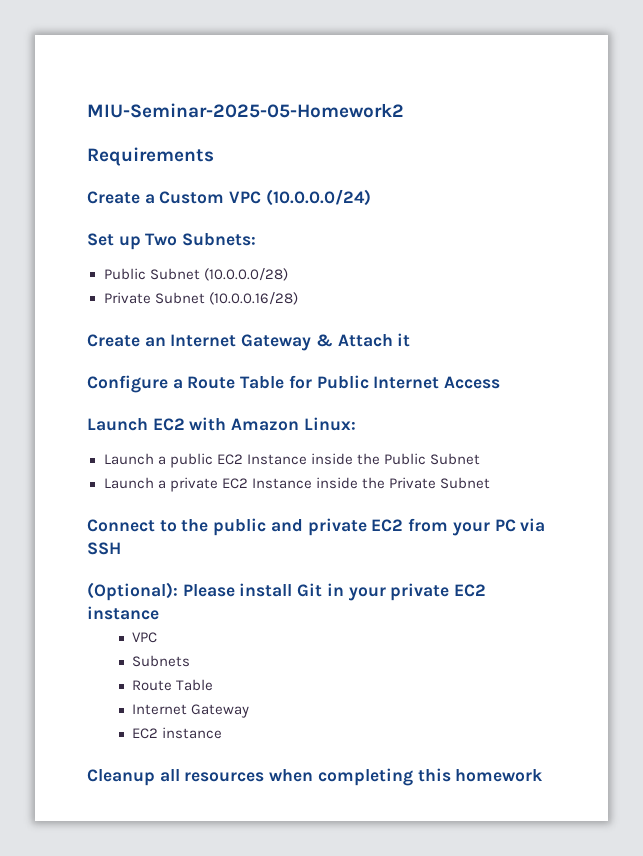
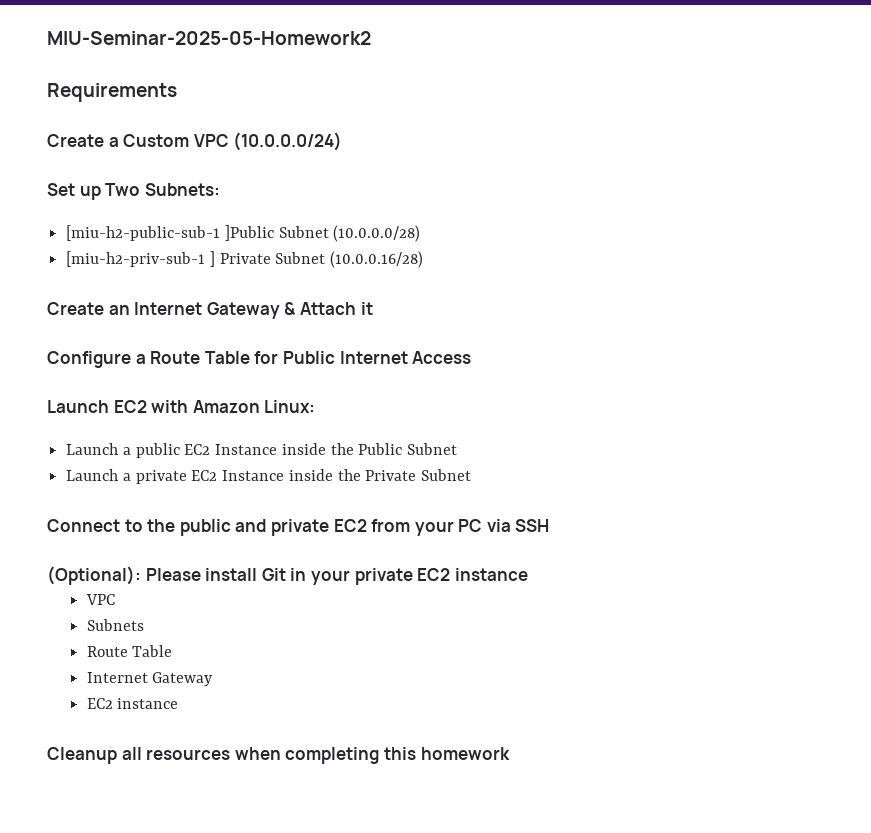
- Public Subnet (10.0.0.0/28)
+ [miu-h2-public-sub-1 ]Public Subnet (10.0.0.0/28)
- Private Subnet (10.0.0.16/28)
+ [miu-h2-priv-sub-1 ] Private Subnet (10.0.0.16/28)

